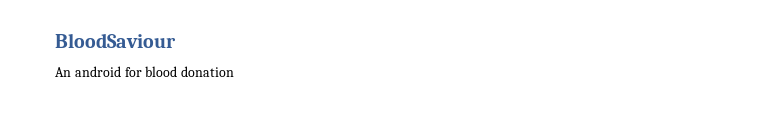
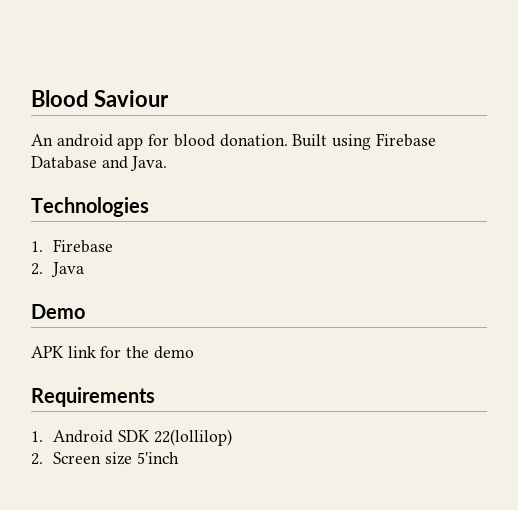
- BloodSaviour
+ Blood Saviour
- An android for blood donation
+ An android app for blood donation. Built using Firebase Database and Java.
+ Technologies
+ 1. Firebase
+ 2. Java
+ Demo
+ APK link for the demo
+ Requirements
+ 1. Android SDK 22(lollilop)
+ 2. Screen size 5'inch

